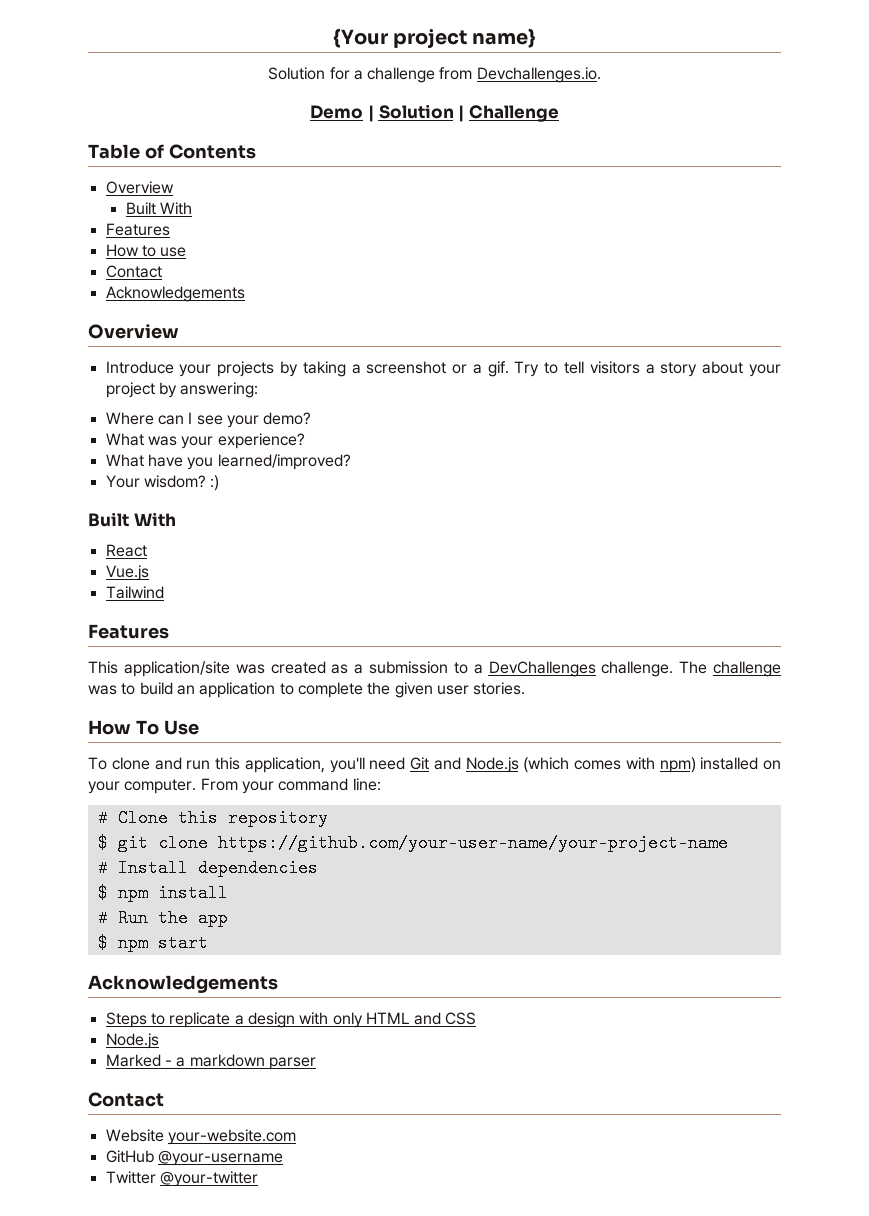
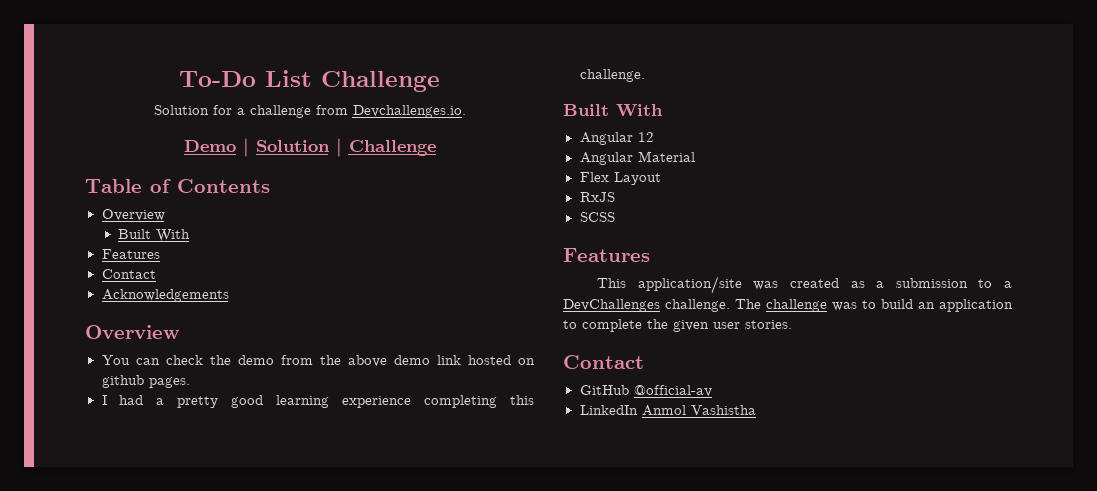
- {Your project name}
+ To-Do List Challenge
- How to use
- Introduce your projects by taking a screenshot or a gif. Try to tell visitors a story about your project by answering:
- Where can I see your demo?
- What was your experience?
- What have you learned/improved?
- Your wisdom? :)
+ You can check the demo from the above demo link hosted on github pages.
+ I had a pretty good learning experience completing this challenge.
  Built With
- React
- Vue.js
- Tailwind
+ Angular 12
+ Angular Material
+ Flex Layout
+ RxJS
+ SCSS
  The challenge was to build an application to complete the given user stories.
- How To Use
- To clone and run this application, you'll need Git and Node.js (which comes with npm) installed on your computer. From your command line:
- # Clone this repository
- $ git clone https://github.com/your-user-name/your-project-name
- # Install dependencies
- $ npm install
- # Run the app
- $ npm start
- Acknowledgements
- Steps to replicate a design with only HTML and CSS
- Node.js
- Marked - a markdown parser
  Contact
- Website your-website.com
- GitHub @your-username
- Twitter @your-twitter
+ GitHub @official-av
+ LinkedIn Anmol Vashistha

